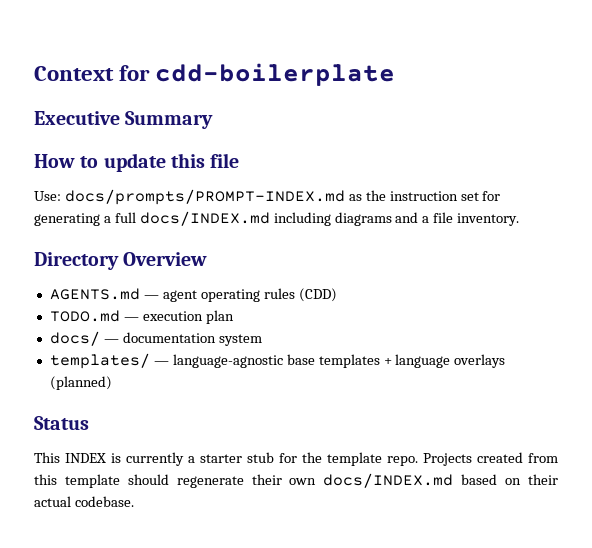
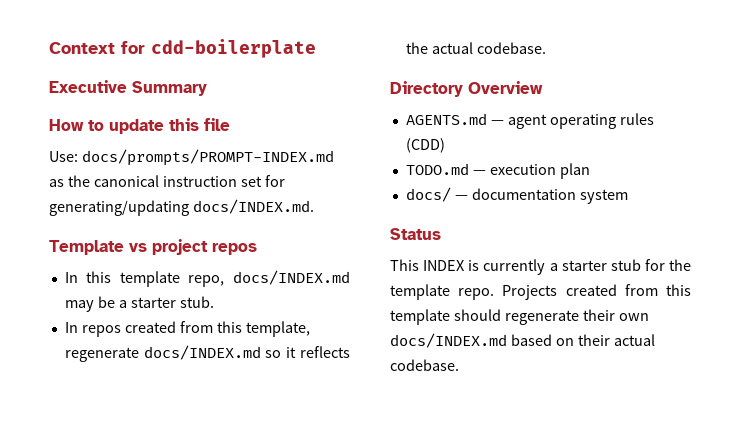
- Use: docs/prompts/PROMPT-INDEX.md as the instruction set for generating a full docs/INDEX.md including diagrams and a file inventory.
+ Use: docs/prompts/PROMPT-INDEX.md as the canonical instruction set for generating/updating docs/INDEX.md.
+ Template vs project repos
+ In this template repo, docs/INDEX.md may be a starter stub.
+ In repos created from this template, regenerate docs/INDEX.md so it reflects the actual codebase.
- templates/ — language-agnostic base templates + language overlays (planned)

